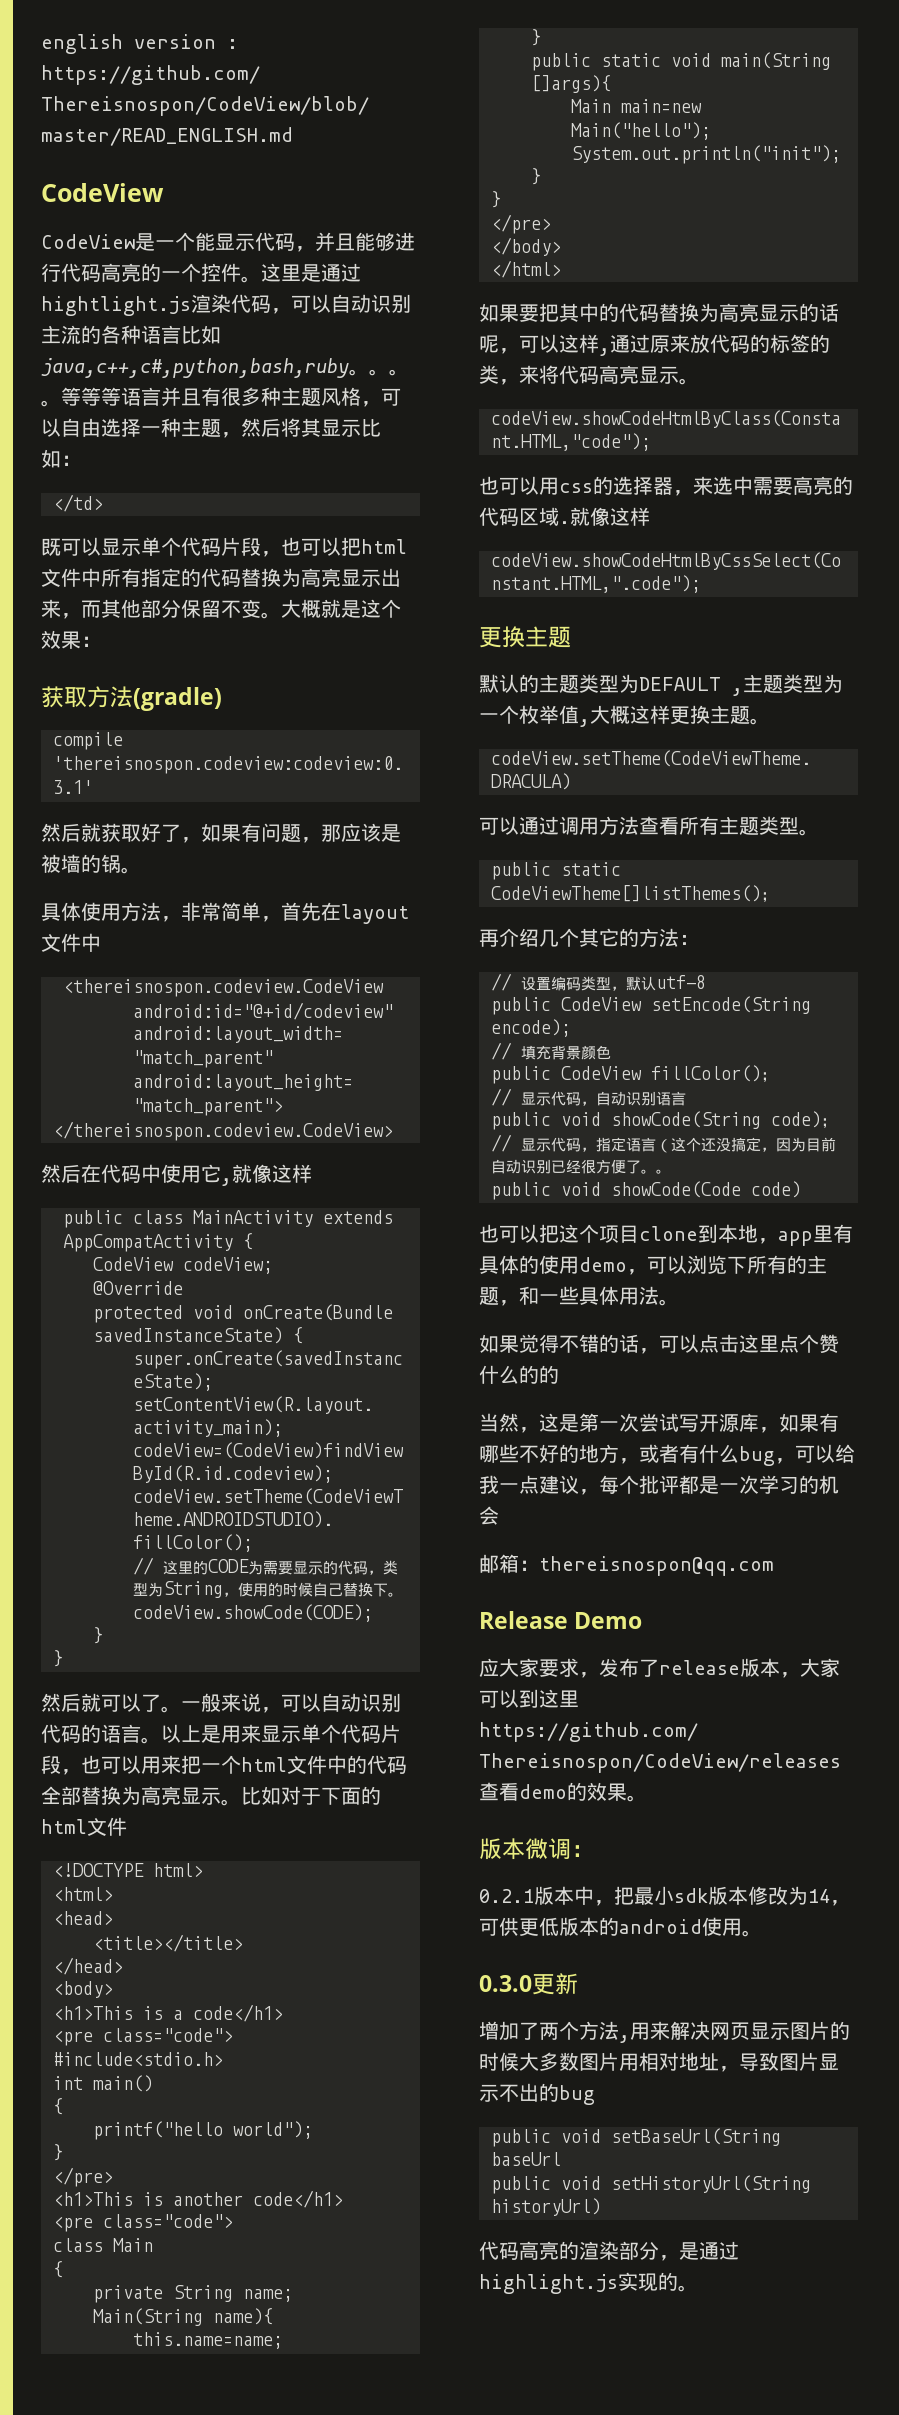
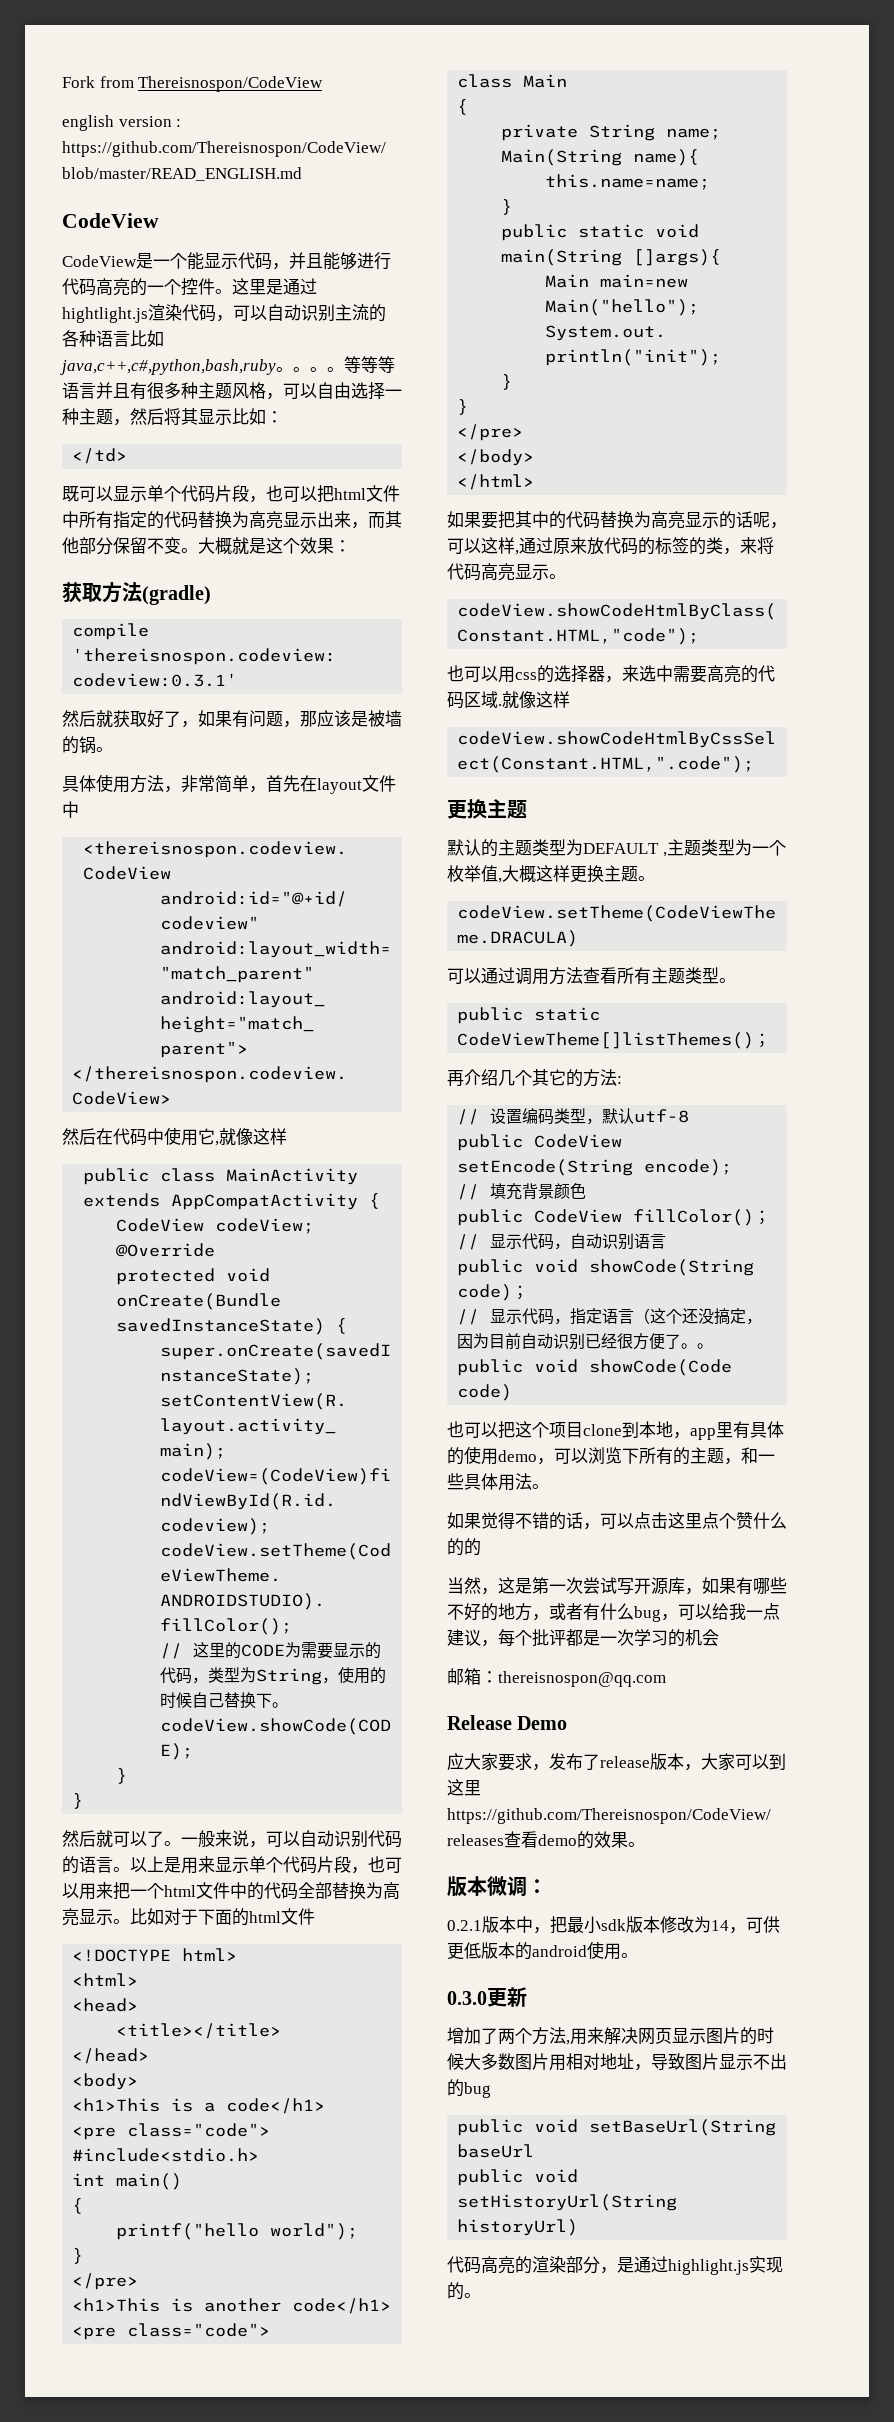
+ Fork from Thereisnospon/CodeView

